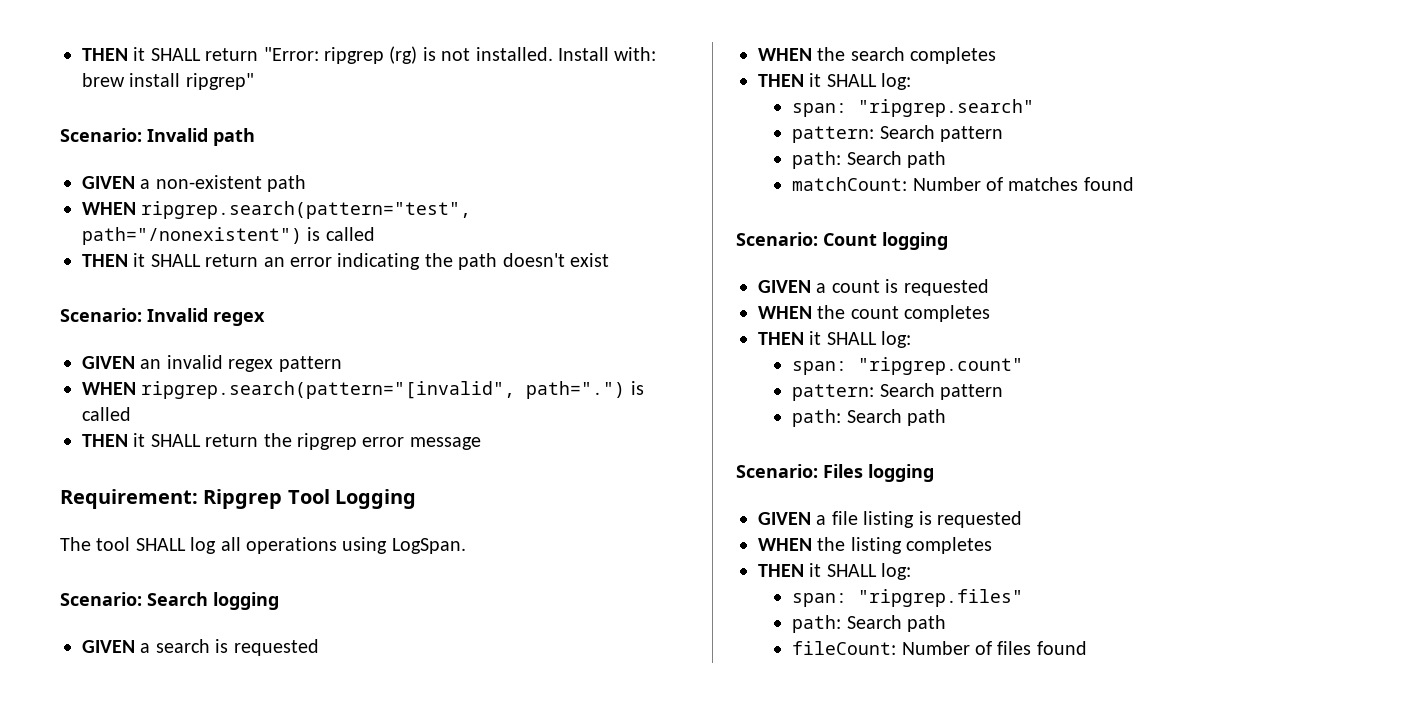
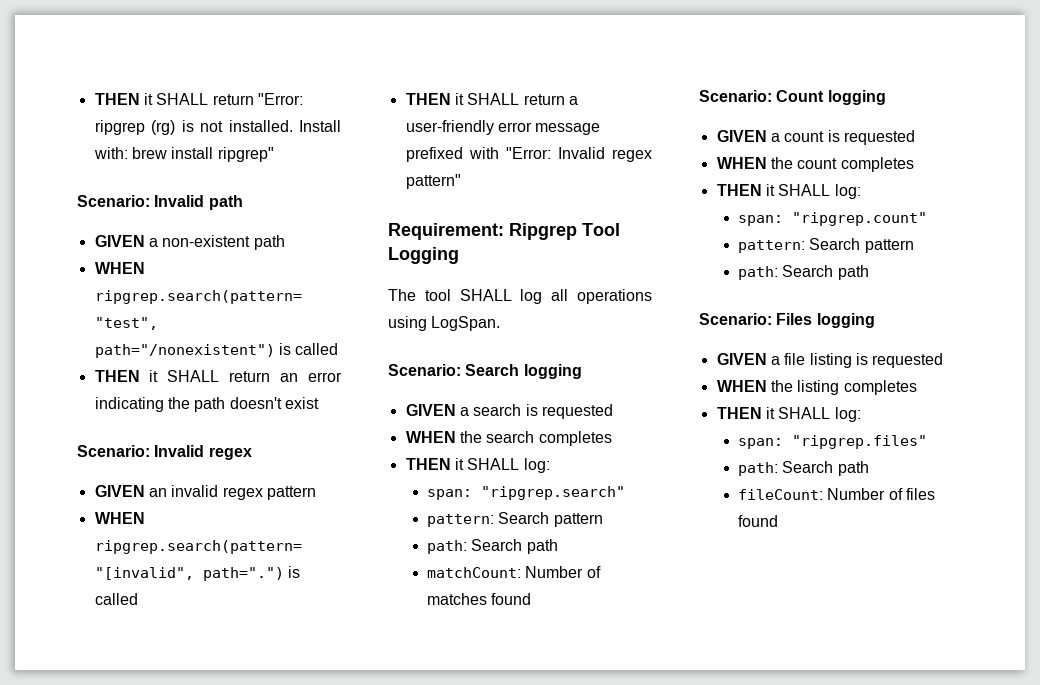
- THEN it SHALL return the ripgrep error message
+ THEN it SHALL return a user-friendly error message prefixed with "Error: Invalid regex pattern"

